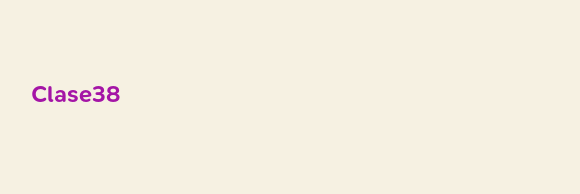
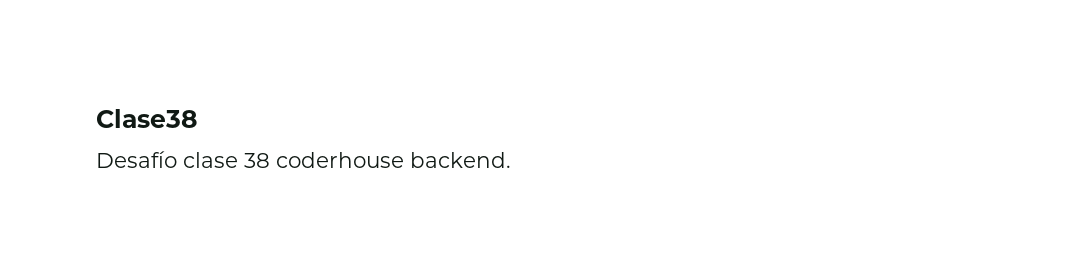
+ Desafío clase 38 coderhouse backend.

